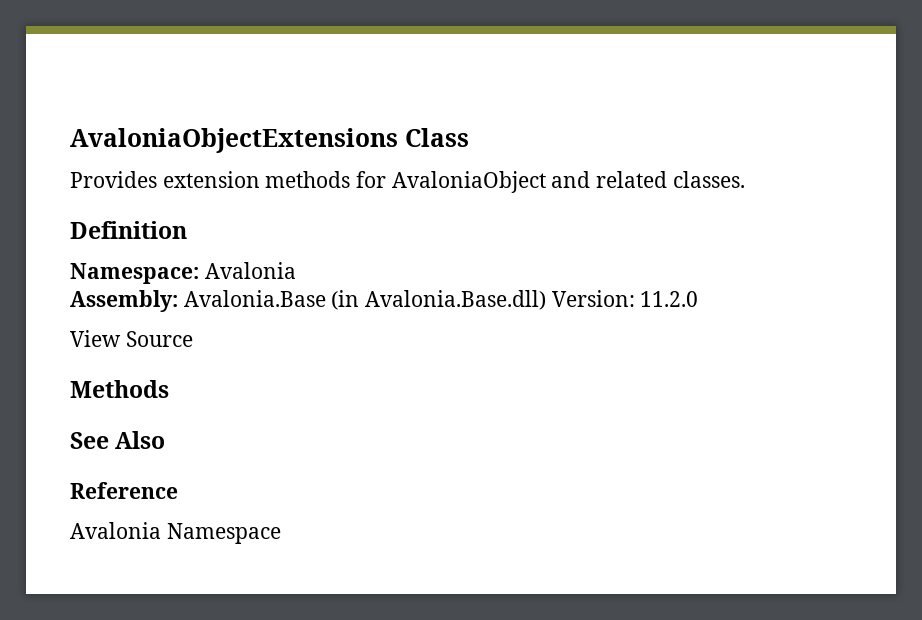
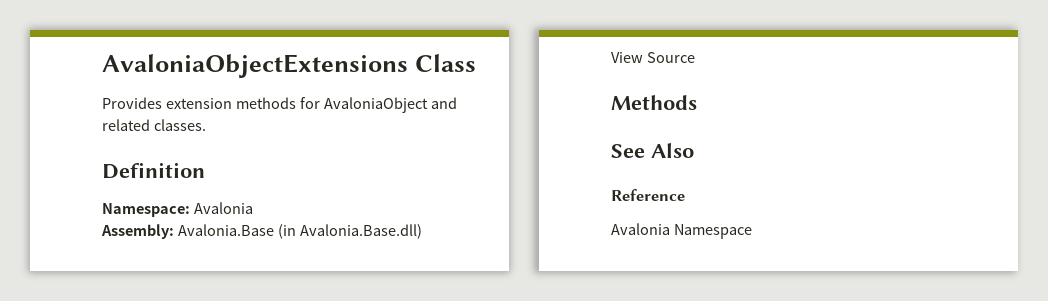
- Assembly: Avalonia.Base (in Avalonia.Base.dll) Version: 11.2.0
+ Assembly: Avalonia.Base (in Avalonia.Base.dll)

